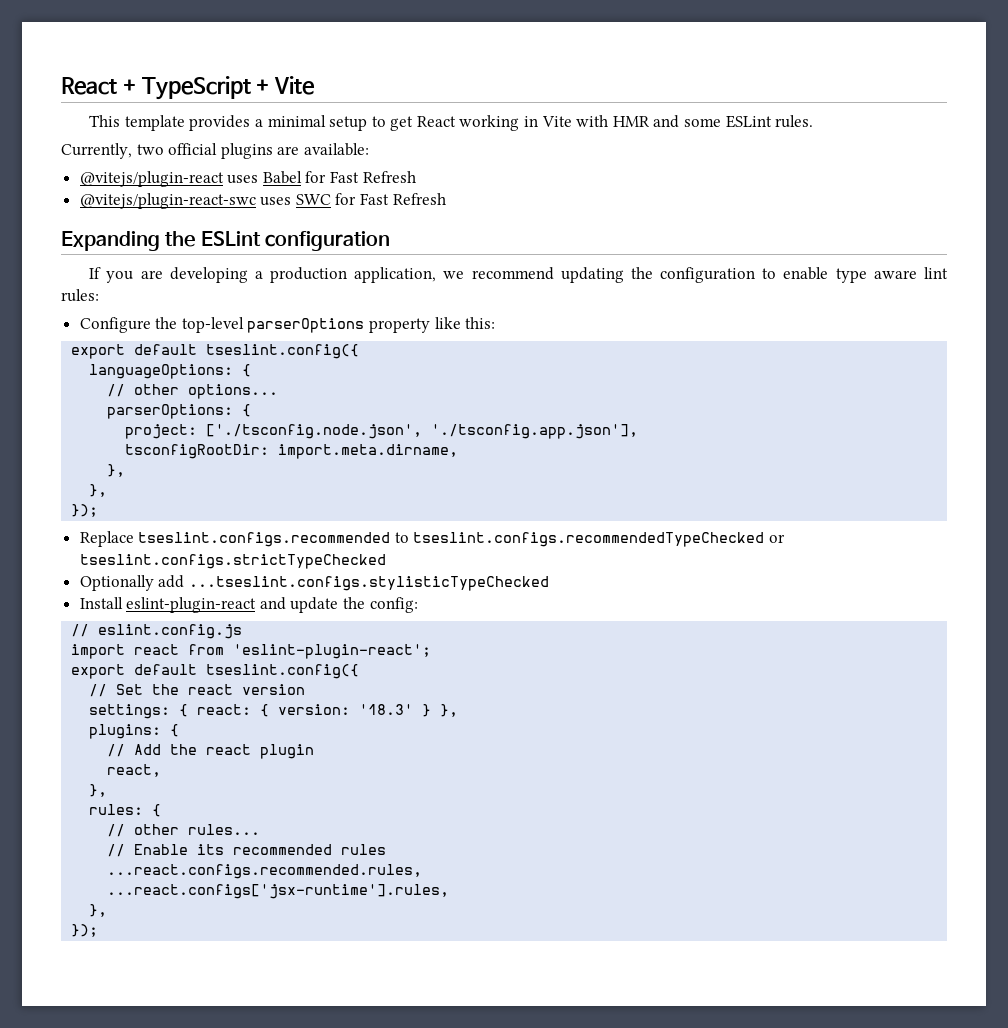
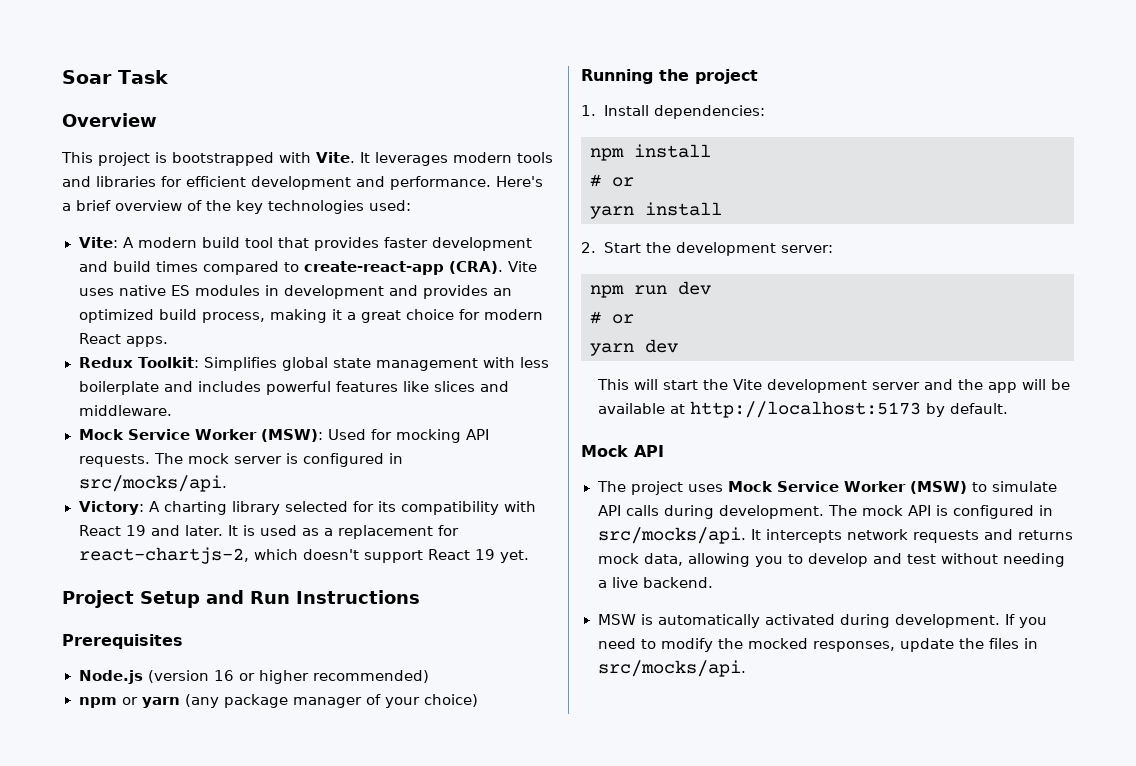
- React + TypeScript + Vite
- This template provides a minimal setup to get React working in Vite with HMR and some ESLint rules.
- Currently, two official plugins are available:
- @vitejs/plugin-react uses Babel for Fast Refresh
- @vitejs/plugin-react-swc uses SWC for Fast Refresh
- Expanding the ESLint configuration
- If you are developing a production application, we recommend updating the configuration to enable type aware lint rules:
- Configure the top-level parserOptions property like this:
- export default tseslint.config({
- languageOptions: {
- // other options...
- parserOptions: {
- project: ['./tsconfig.node.json', './tsconfig.app.json'],
- tsconfigRootDir: import.meta.dirname,
- },
- },
- });
- Replace tseslint.configs.recommended to tseslint.configs.recommendedTypeChecked or tseslint.configs.strictTypeChecked
- Optionally add ...tseslint.configs.stylisticTypeChecked
- Install eslint-plugin-react and update the config:
- // eslint.config.js
- import react from 'eslint-plugin-react';
- export default tseslint.config({
- // Set the react version
- settings: { react: { version: '18.3' } },
- plugins: {
- // Add the react plugin
- react,
- },
- rules: {
- // other rules...
- // Enable its recommended rules
- ...react.configs.recommended.rules,
- ...react.configs['jsx-runtime'].rules,
- },
- });
+ Soar Task
+ Overview
+ This project is bootstrapped with Vite. It leverages modern tools and libraries for efficient development and performance. Here's a brief overview of the key technologies used:
+ Vite: A modern build tool that provides faster development and build times compared to create-react-app (CRA). Vite uses native ES modules in development and provides an optimized build process, making it a great choice for modern React apps.
+ Redux Toolkit: Simplifies global state management with less boilerplate and includes powerful features like slices and middleware.
+ Mock Service Worker (MSW): Used for mocking API requests. The mock server is configured in src/mocks/api.
+ Victory: A charting library selected for its compatibility with React 19 and later. It is used as a replacement for react-chartjs-2, which doesn't support React 19 yet.
+ Project Setup and Run Instructions
+ Prerequisites
+ Node.js (version 16 or higher recommended)
+ npm or yarn (any package manager of your choice)
+ Running the project
+ 1. Install dependencies:
+ npm install
+ # or
+ yarn install
+ 2. Start the development server:
+ npm run dev
+ # or
+ yarn dev
+ This will start the Vite development server and the app will be available at http://localhost:5173 by default.
+ Mock API
+ The project uses Mock Service Worker (MSW) to simulate API calls during development. The mock API is configured in src/mocks/api. It intercepts network requests and returns mock data, allowing you to develop and test without needing a live backend.
+ MSW is automatically activated during development. If you need to modify the mocked responses, update the files in src/mocks/api.

